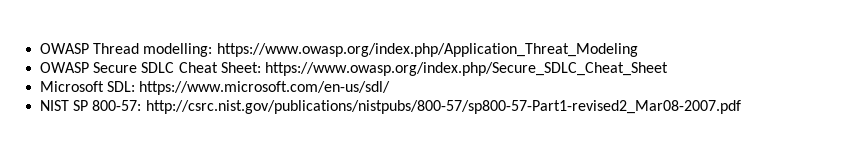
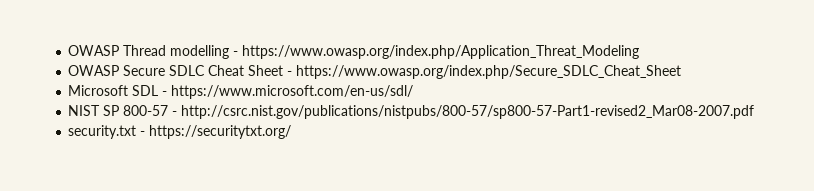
- OWASP Thread modelling: https://www.owasp.org/index.php/Application_Threat_Modeling
+ OWASP Thread modelling - https://www.owasp.org/index.php/Application_Threat_Modeling
- OWASP Secure SDLC Cheat Sheet: https://www.owasp.org/index.php/Secure_SDLC_Cheat_Sheet
+ OWASP Secure SDLC Cheat Sheet - https://www.owasp.org/index.php/Secure_SDLC_Cheat_Sheet
- Microsoft SDL: https://www.microsoft.com/en-us/sdl/
+ Microsoft SDL - https://www.microsoft.com/en-us/sdl/
- NIST SP 800-57: http://csrc.nist.gov/publications/nistpubs/800-57/sp800-57-Part1-revised2_Mar08-2007.pdf
+ NIST SP 800-57 - http://csrc.nist.gov/publications/nistpubs/800-57/sp800-57-Part1-revised2_Mar08-2007.pdf
+ security.txt - https://securitytxt.org/

